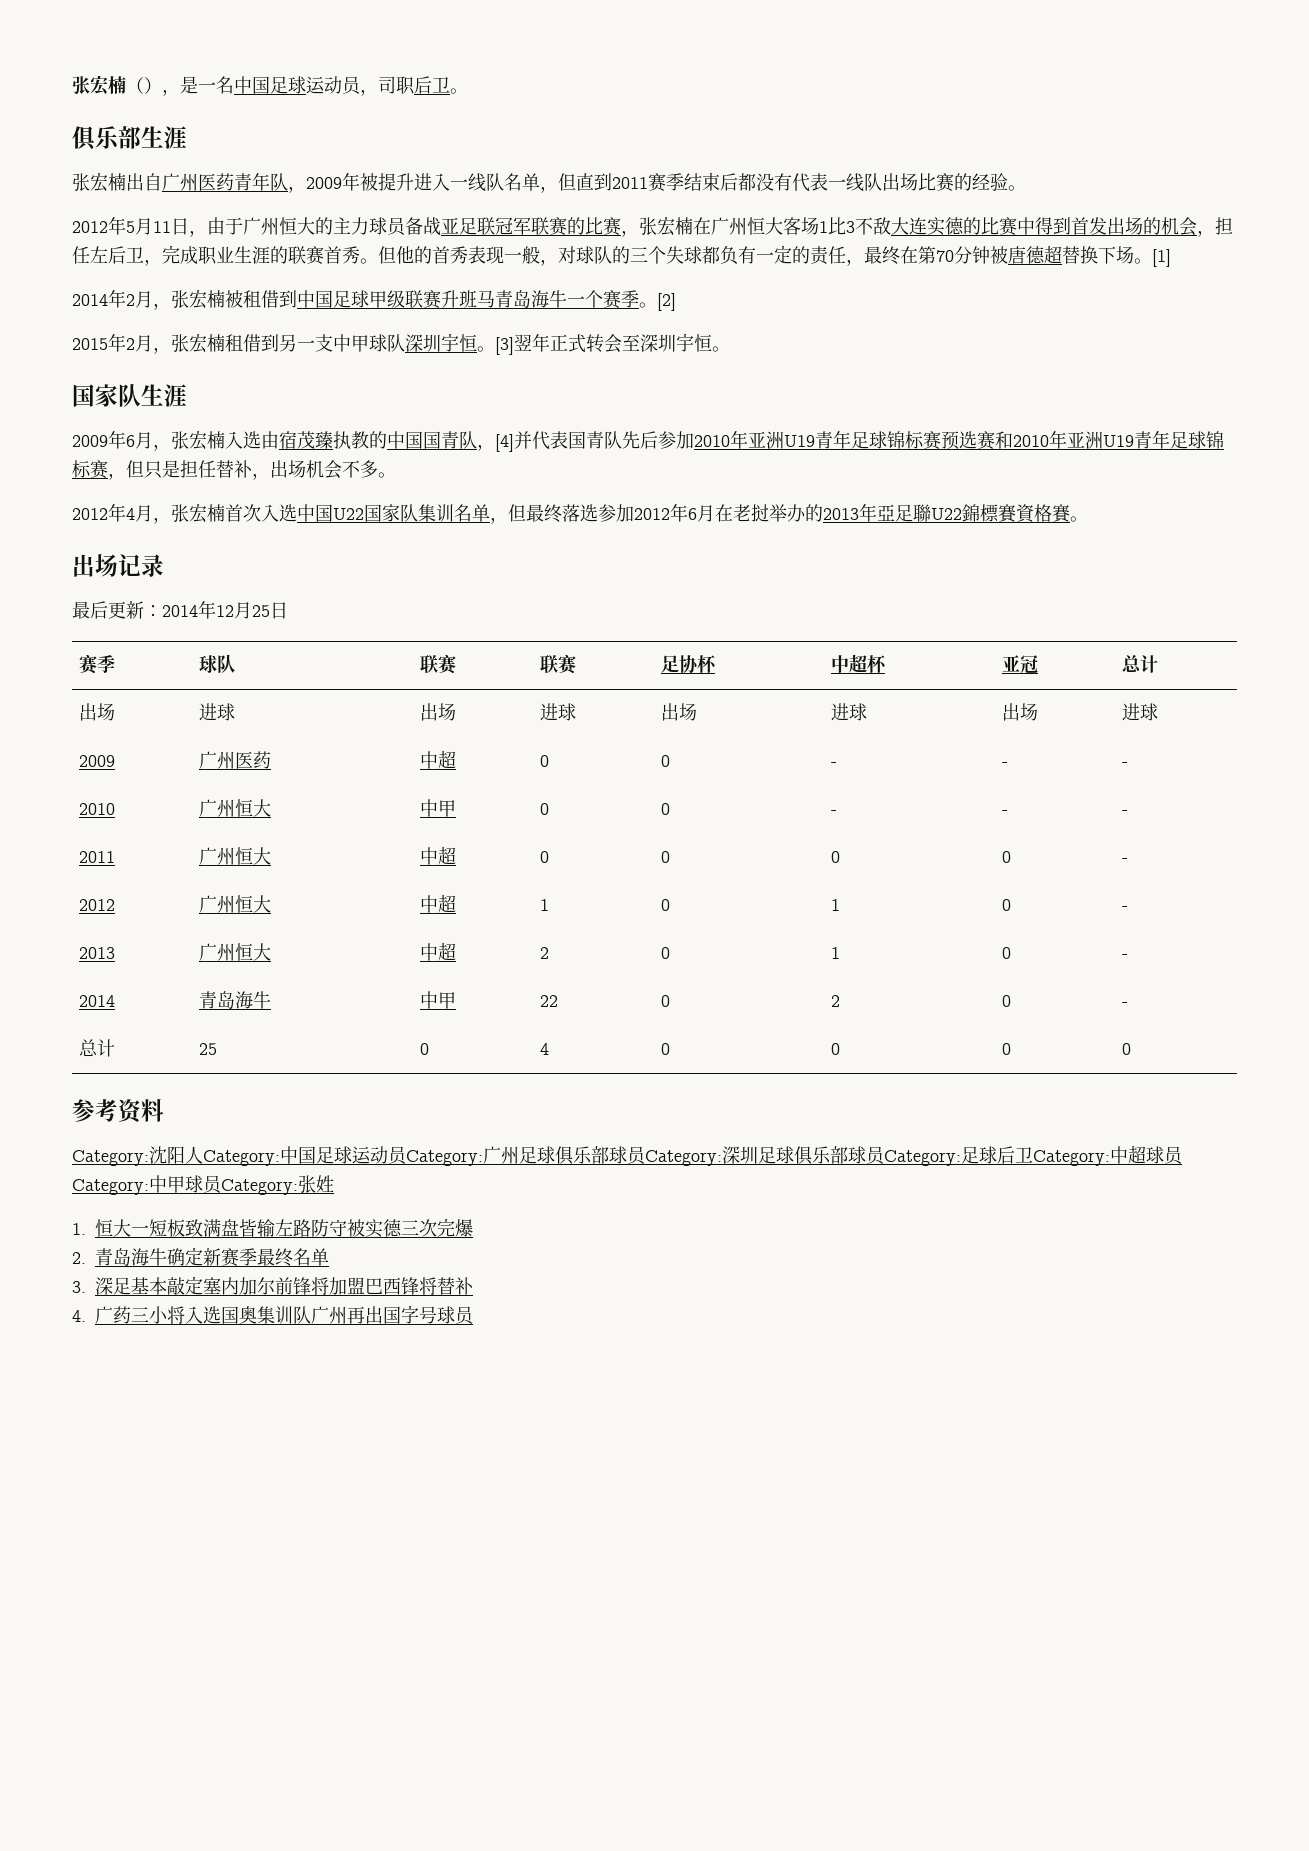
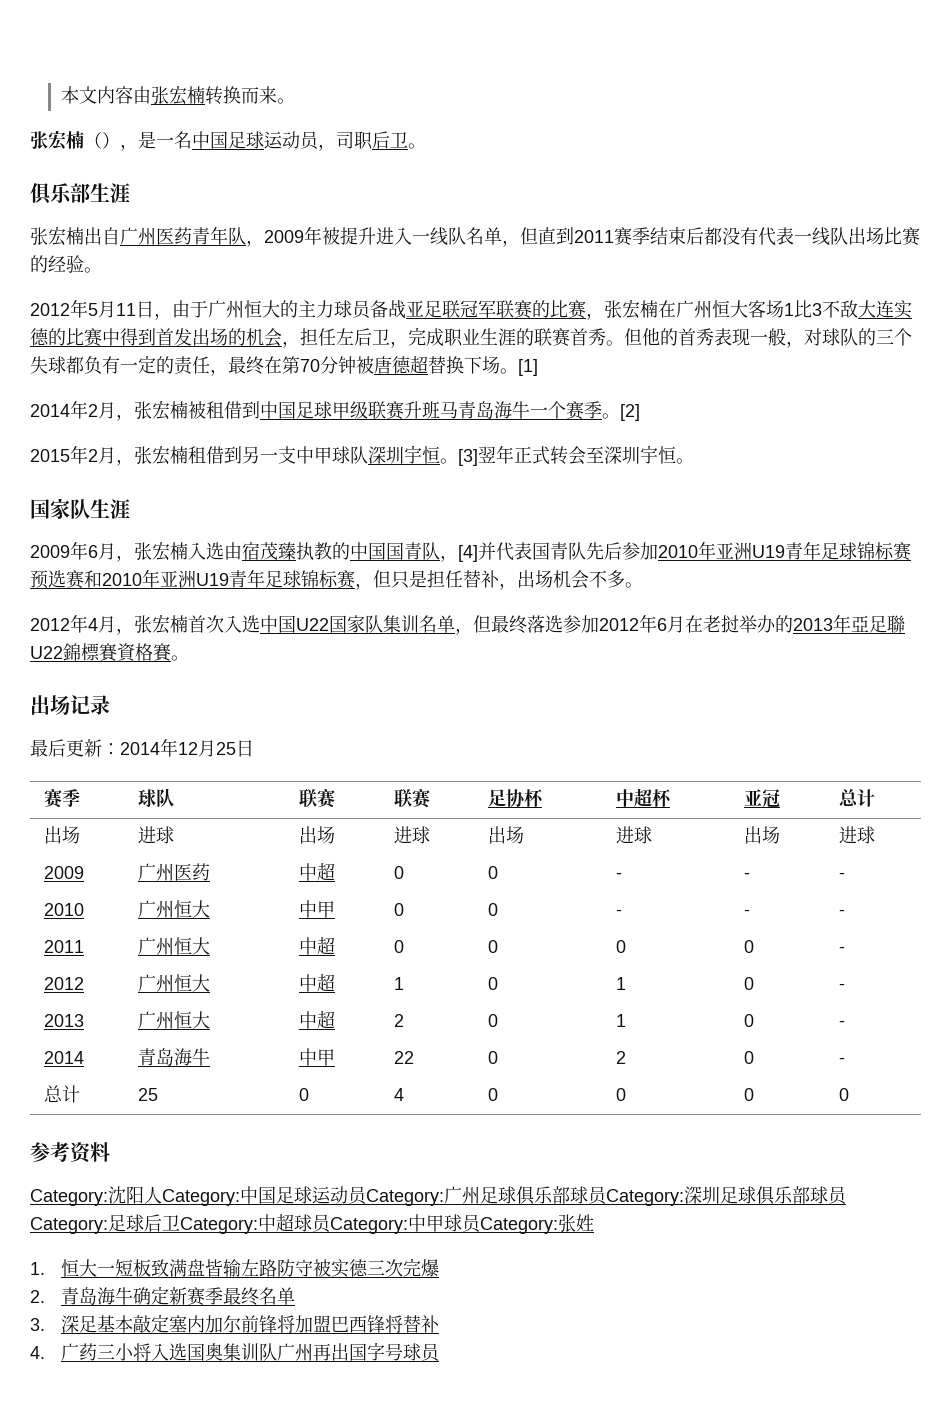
+ 本文内容由张宏楠转换而来。

